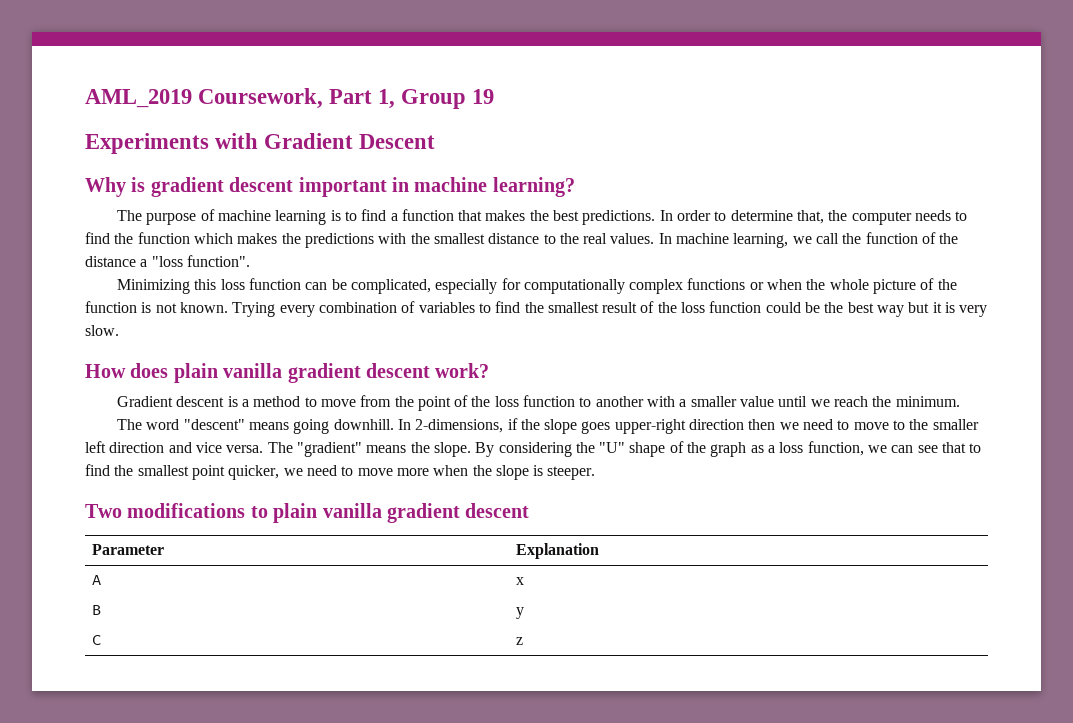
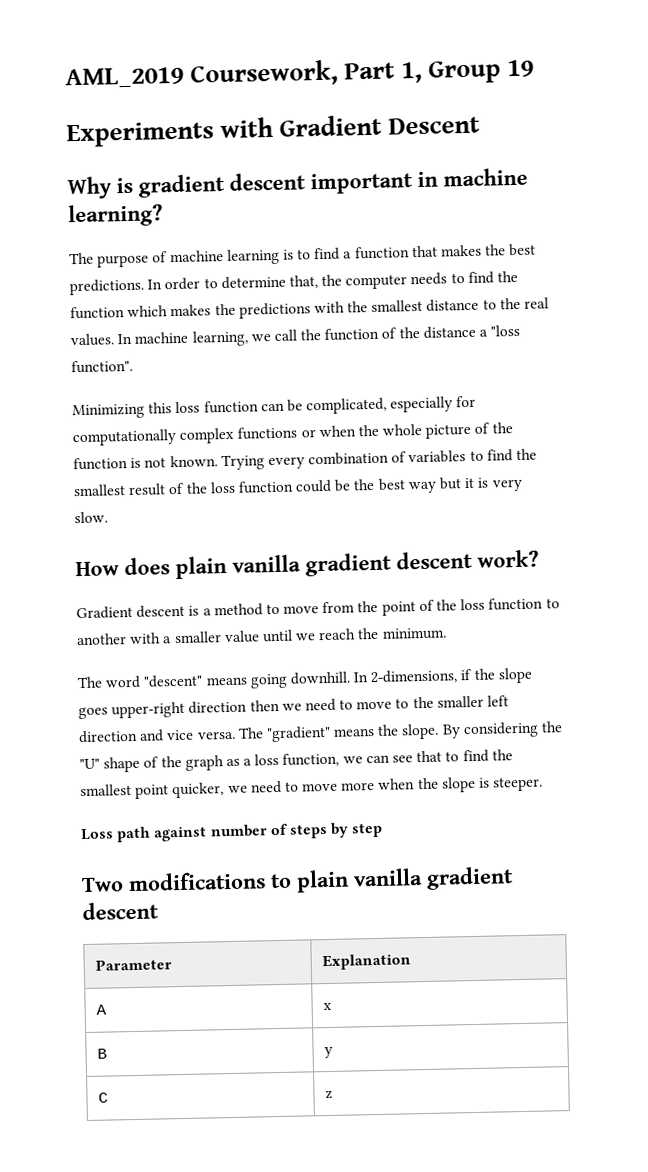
+ Loss path against number of steps by step

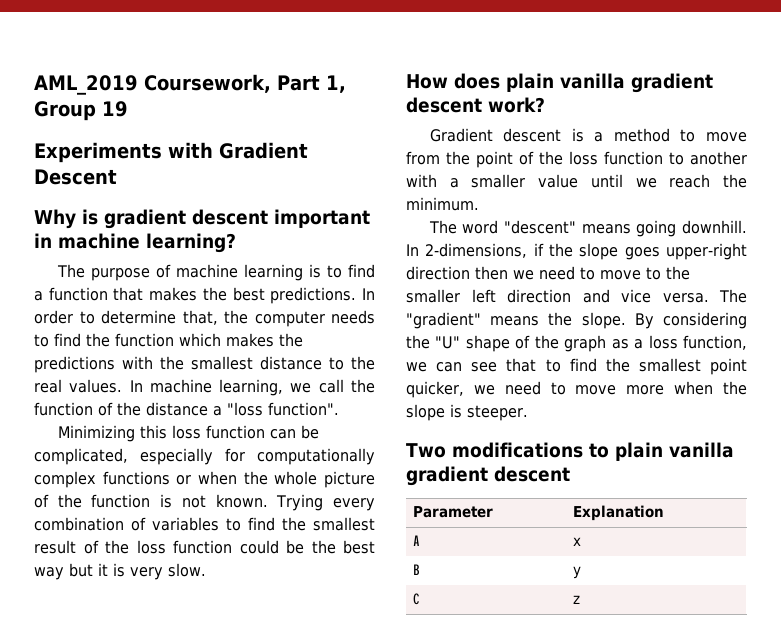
- Loss path against number of steps by step

